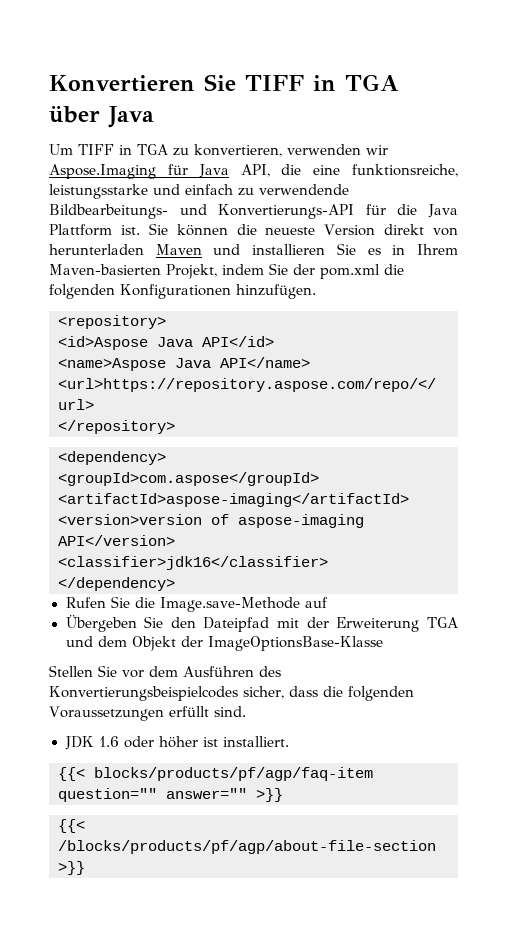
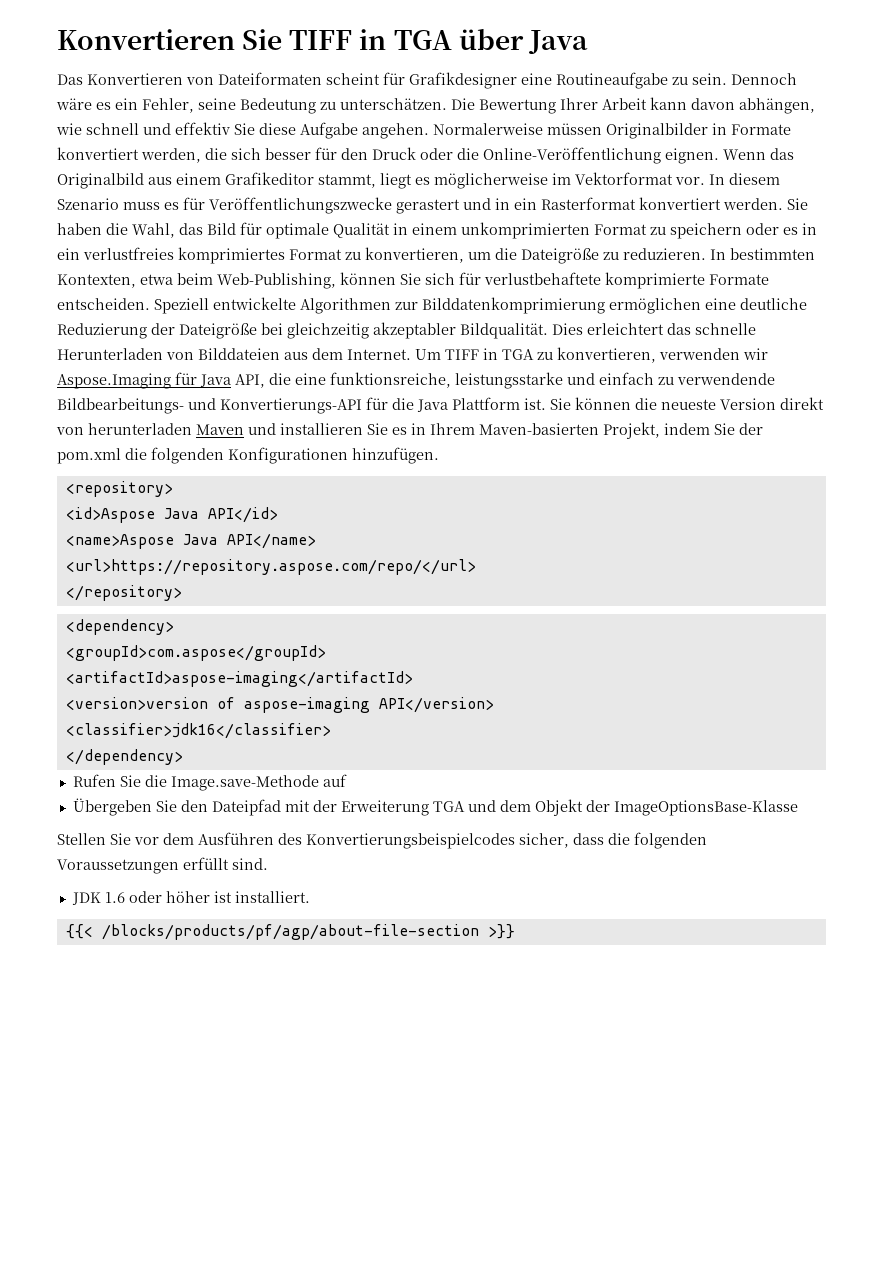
+ Das Konvertieren von Dateiformaten scheint für Grafikdesigner eine Routineaufgabe zu sein. Dennoch wäre es ein Fehler, seine Bedeutung zu unterschätzen. Die Bewertung Ihrer Arbeit kann davon abhängen, wie schnell und effektiv Sie diese Aufgabe angehen. Normalerweise müssen Originalbilder in Formate konvertiert werden, die sich besser für den Druck oder die Online-Veröffentlichung eignen. Wenn das Originalbild aus einem Grafikeditor stammt, liegt es möglicherweise im Vektorformat vor. In diesem Szenario muss es für Veröffentlichungszwecke gerastert und in ein Rasterformat konvertiert werden. Sie haben die Wahl, das Bild für optimale Qualität in einem unkomprimierten Format zu speichern oder es in ein verlustfreies komprimiertes Format zu konvertieren, um die Dateigröße zu reduzieren. In bestimmten Kontexten, etwa beim Web-Publishing, können Sie sich für verlustbehaftete komprimierte Formate entscheiden. Speziell entwickelte Algorithmen zur Bilddatenkomprimierung ermöglichen eine deutliche Reduzierung der Dateigröße bei gleichzeitig akzeptabler Bildqualität. Dies erleichtert das schnelle Herunterladen von Bilddateien aus dem Internet.
- {{< blocks/products/pf/agp/faq-item question="" answer="" >}}

